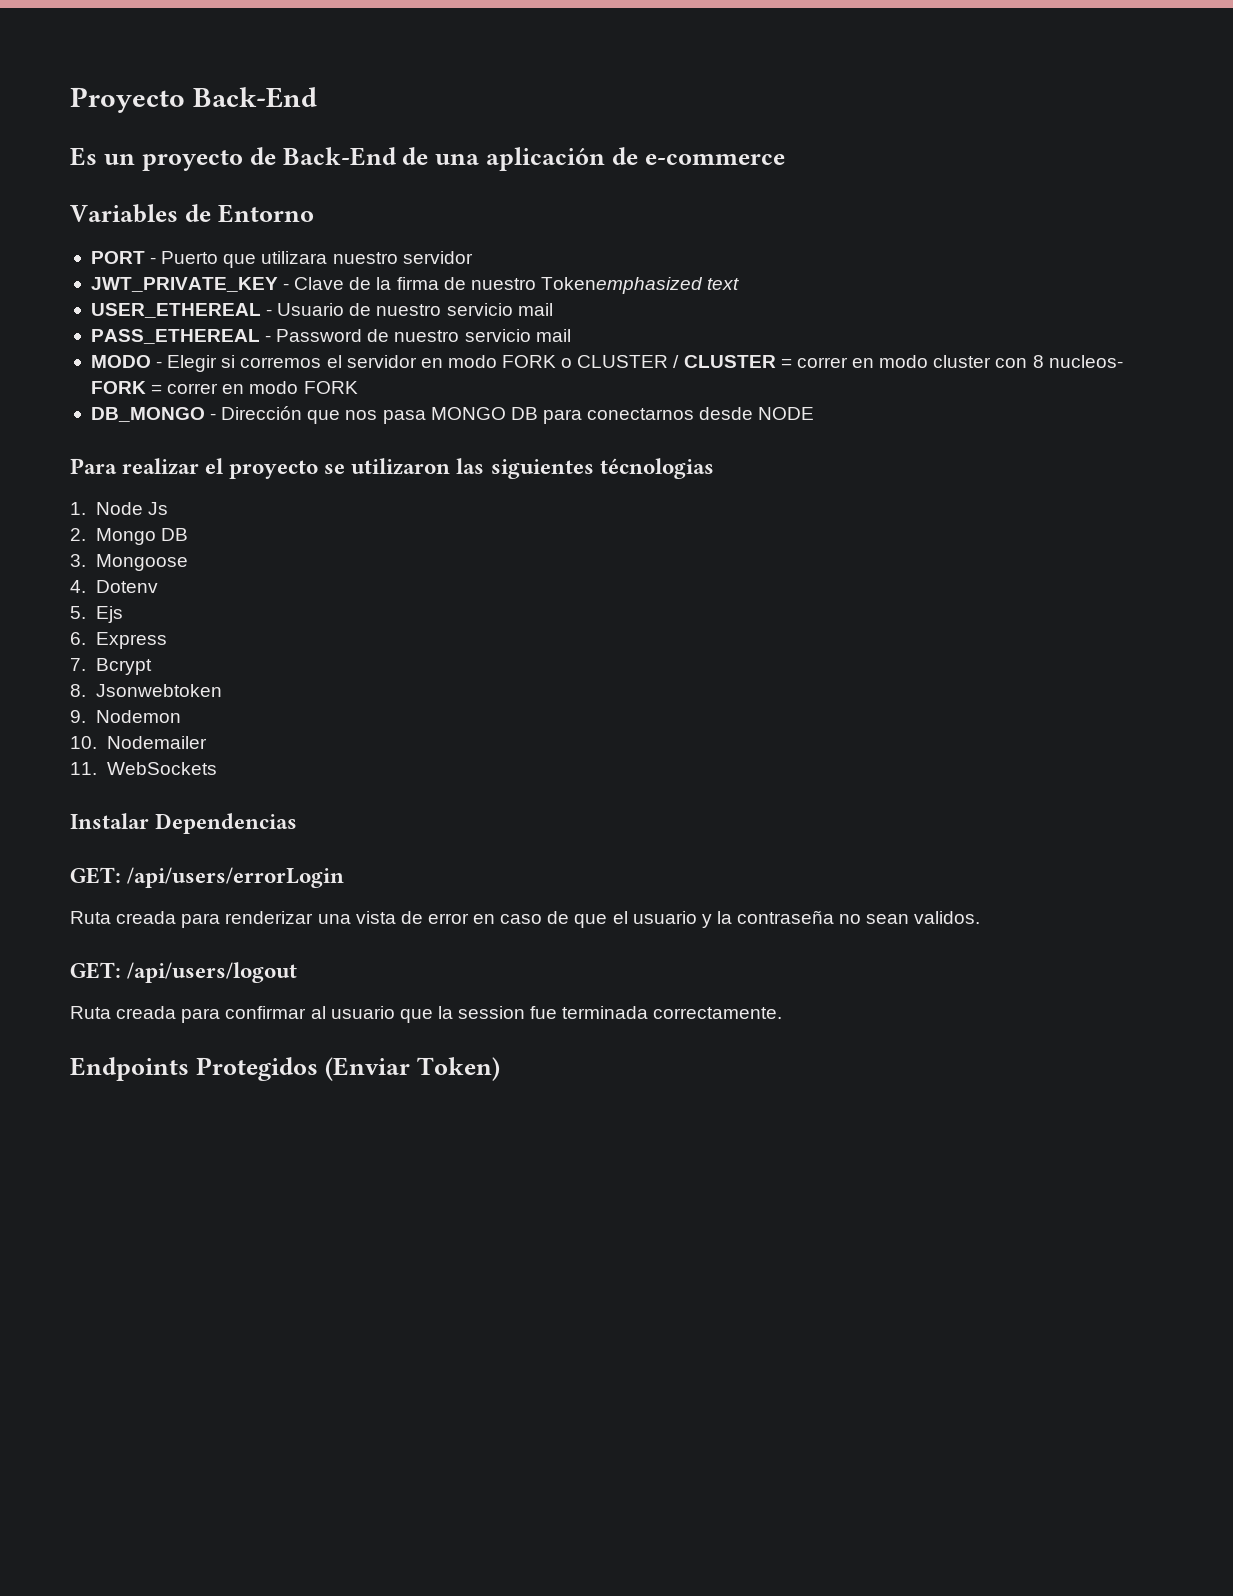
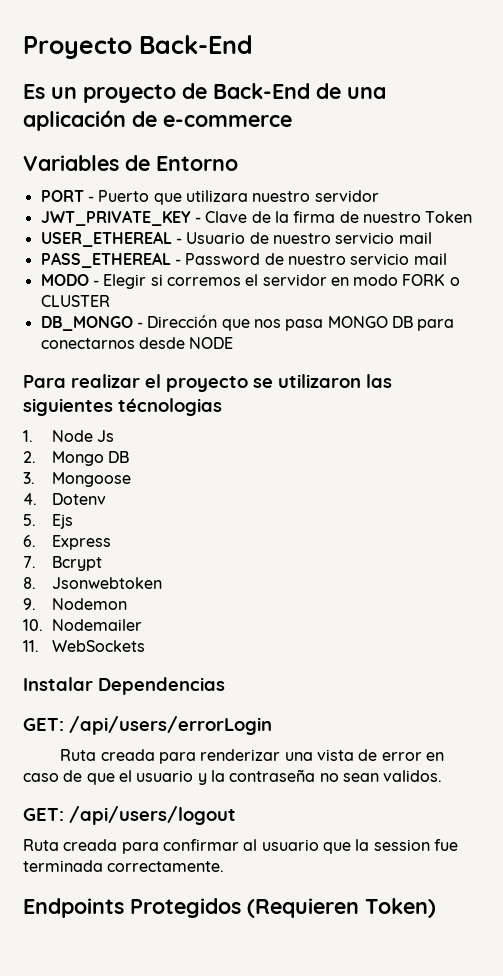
- JWT_PRIVATE_KEY - Clave de la firma de nuestro Tokenemphasized text
+ JWT_PRIVATE_KEY - Clave de la firma de nuestro Token
- MODO - Elegir si corremos el servidor en modo FORK o CLUSTER / CLUSTER = correr en modo cluster con 8 nucleos- FORK = correr en modo FORK
+ MODO - Elegir si corremos el servidor en modo FORK o CLUSTER
- Endpoints Protegidos (Enviar Token)
+ Endpoints Protegidos (Requieren Token)

